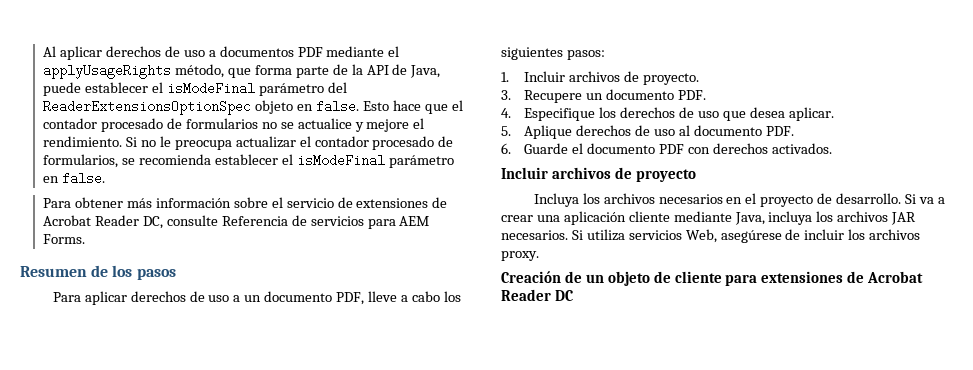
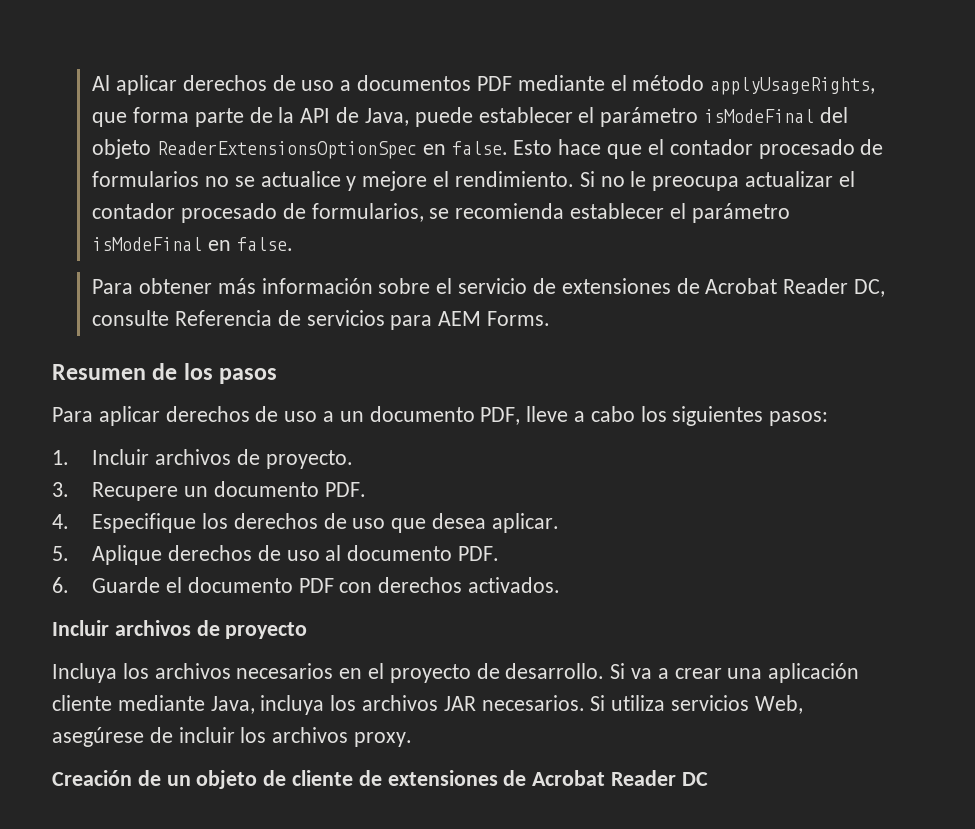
- Al aplicar derechos de uso a documentos PDF mediante el applyUsageRights método, que forma parte de la API de Java, puede establecer el isModeFinal parámetro del ReaderExtensionsOptionSpec objeto en false.
+ Al aplicar derechos de uso a documentos PDF mediante el método applyUsageRights, que forma parte de la API de Java, puede establecer el parámetro isModeFinal del objeto ReaderExtensionsOptionSpec en false.
- Si no le preocupa actualizar el contador procesado de formularios, se recomienda establecer el isModeFinal parámetro en false.
+ Si no le preocupa actualizar el contador procesado de formularios, se recomienda establecer el parámetro isModeFinal en false.
- Creación de un objeto de cliente para extensiones de Acrobat Reader DC
+ Creación de un objeto de cliente de extensiones de Acrobat Reader DC

